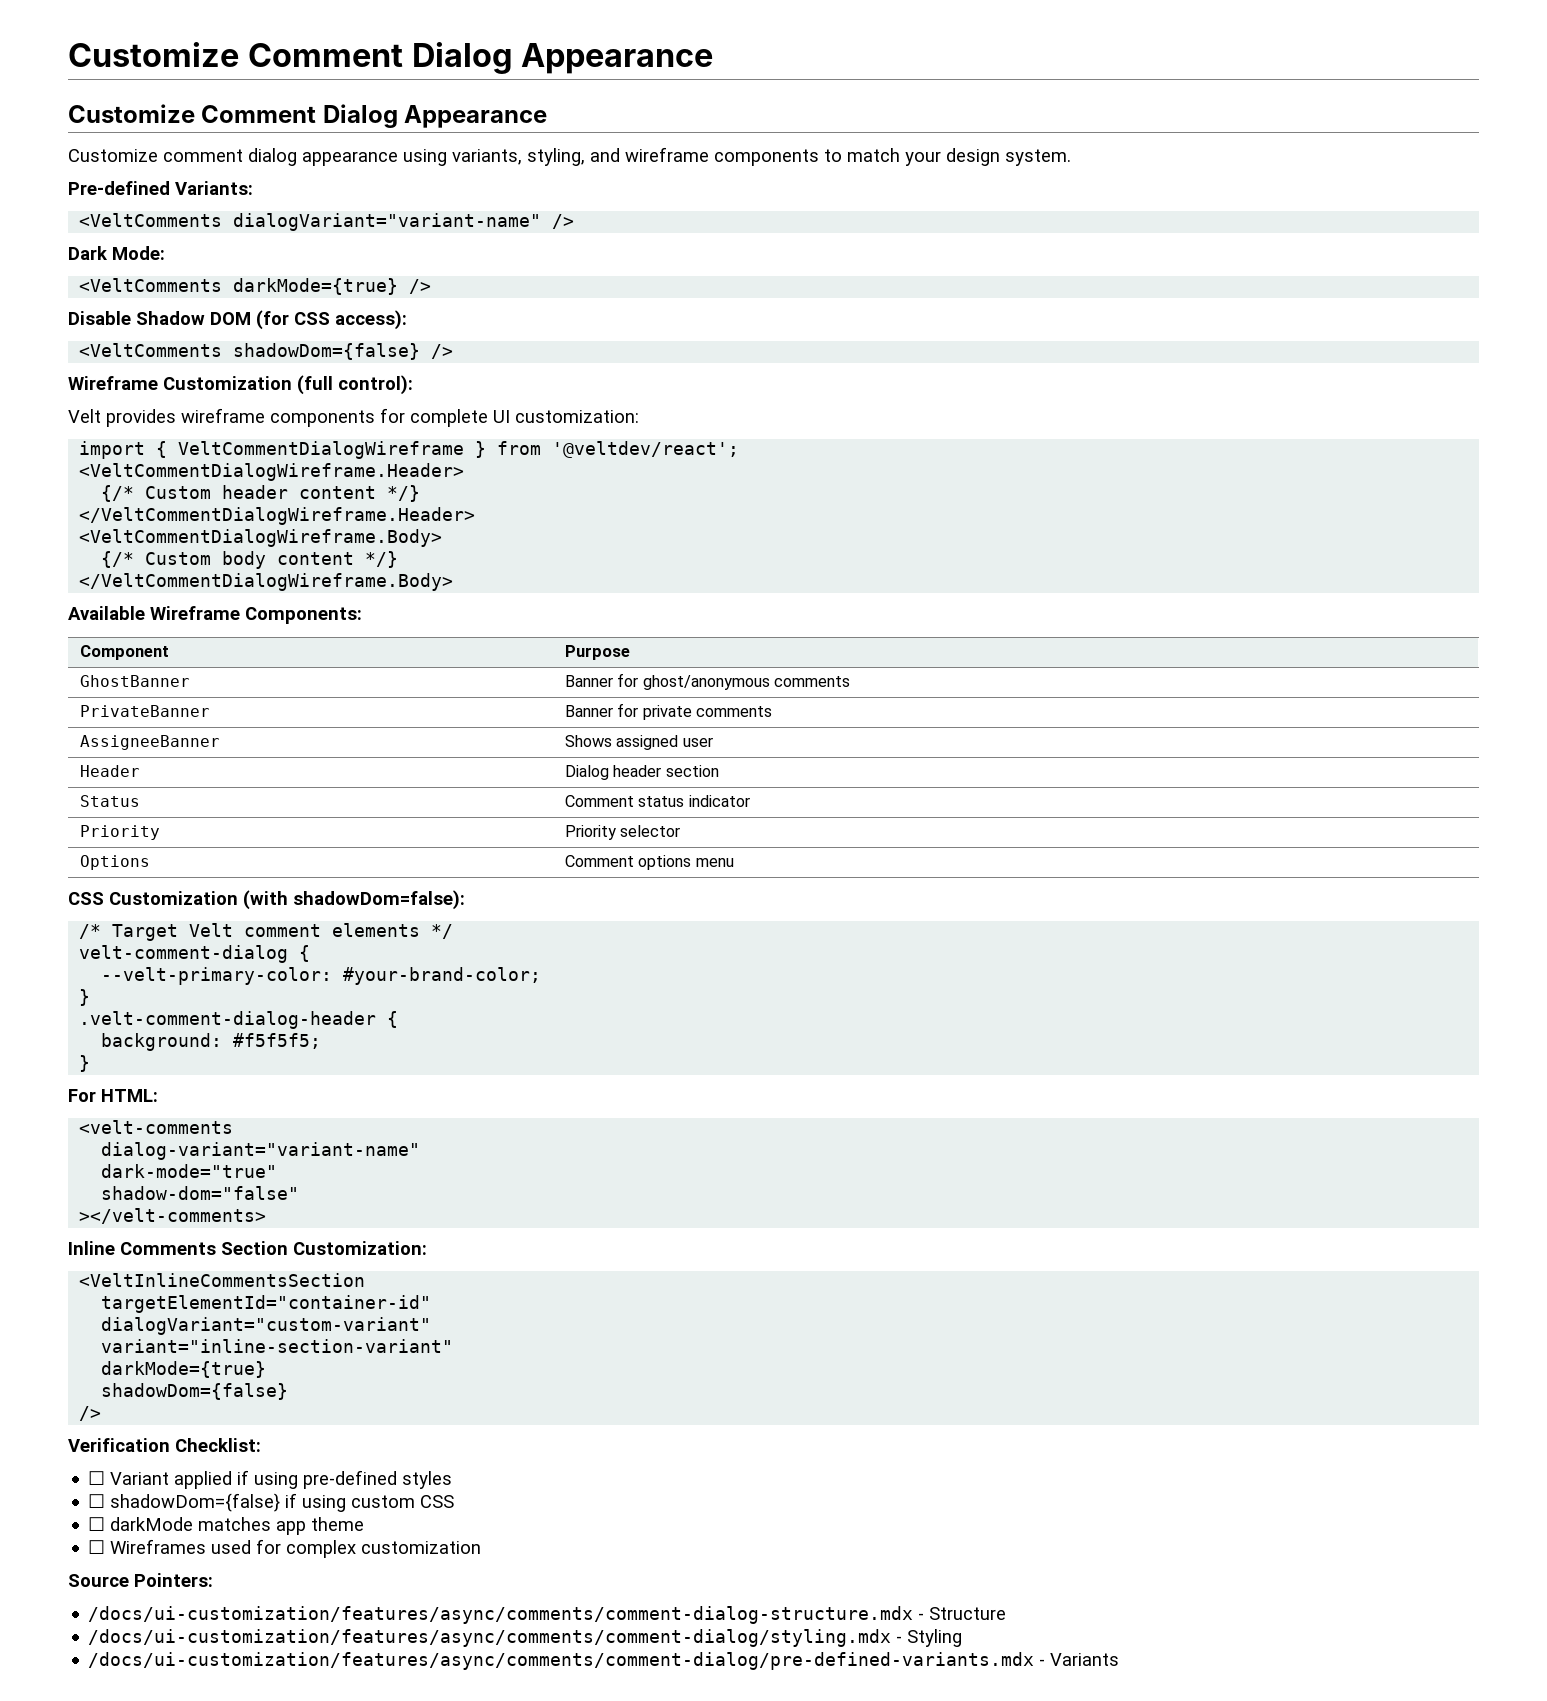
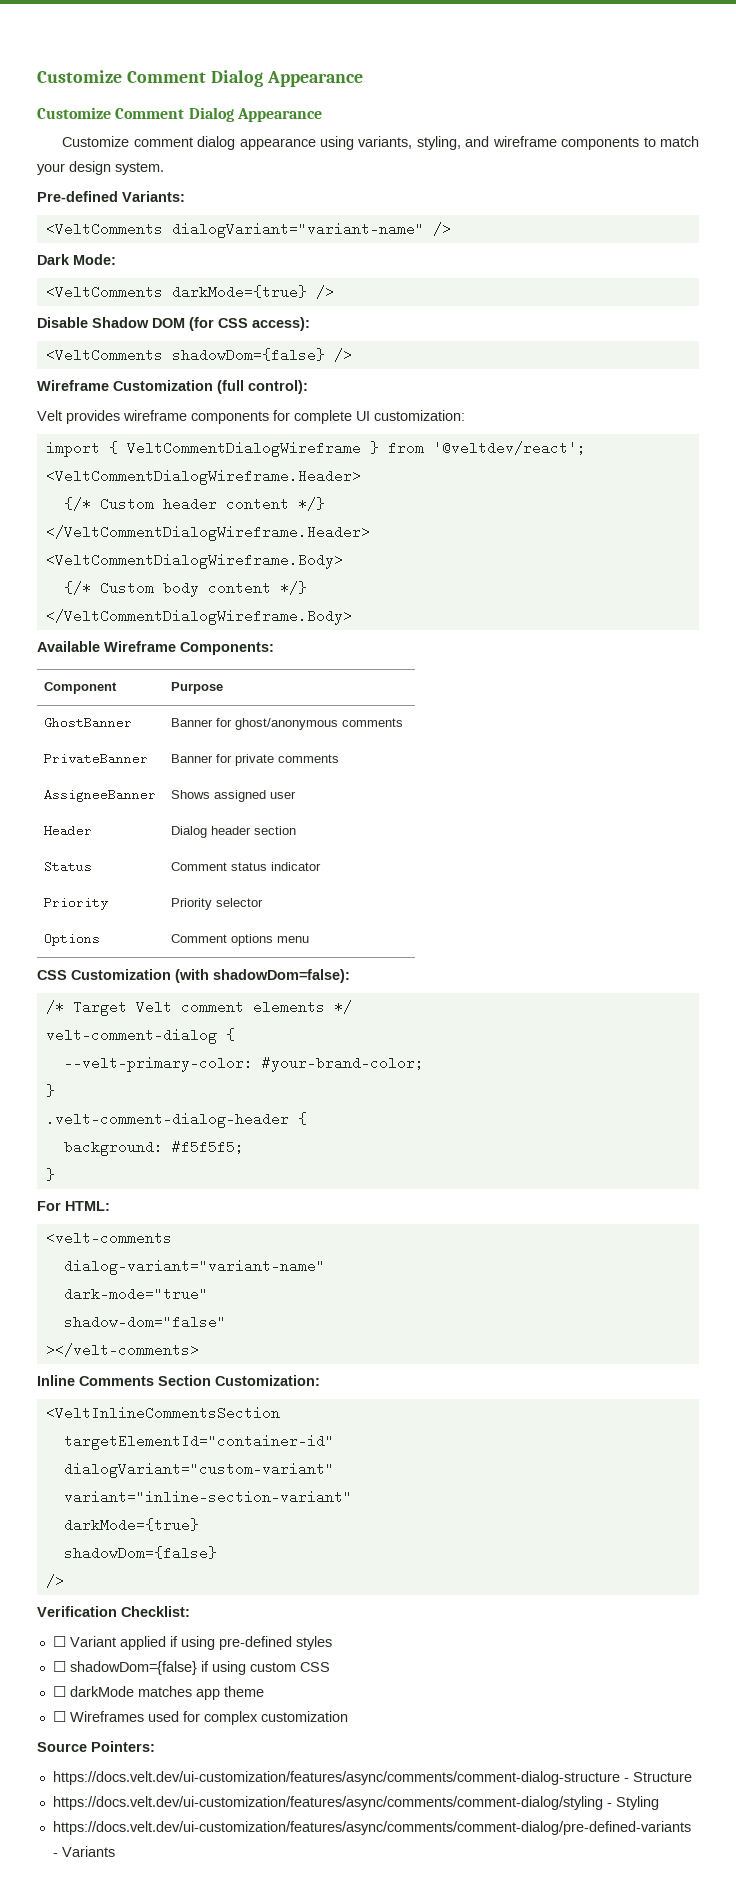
- /docs/ui-customization/features/async/comments/comment-dialog-structure.mdx - Structure
+ https://docs.velt.dev/ui-customization/features/async/comments/comment-dialog-structure - Structure
- /docs/ui-customization/features/async/comments/comment-dialog/styling.mdx - Styling
+ https://docs.velt.dev/ui-customization/features/async/comments/comment-dialog/styling - Styling
- /docs/ui-customization/features/async/comments/comment-dialog/pre-defined-variants.mdx - Variants
+ https://docs.velt.dev/ui-customization/features/async/comments/comment-dialog/pre-defined-variants - Variants

